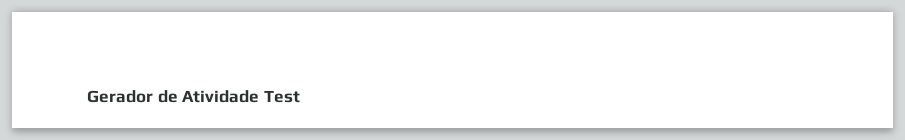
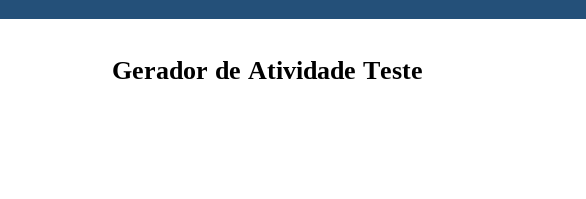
- Gerador de Atividade Test
+ Gerador de Atividade Teste

